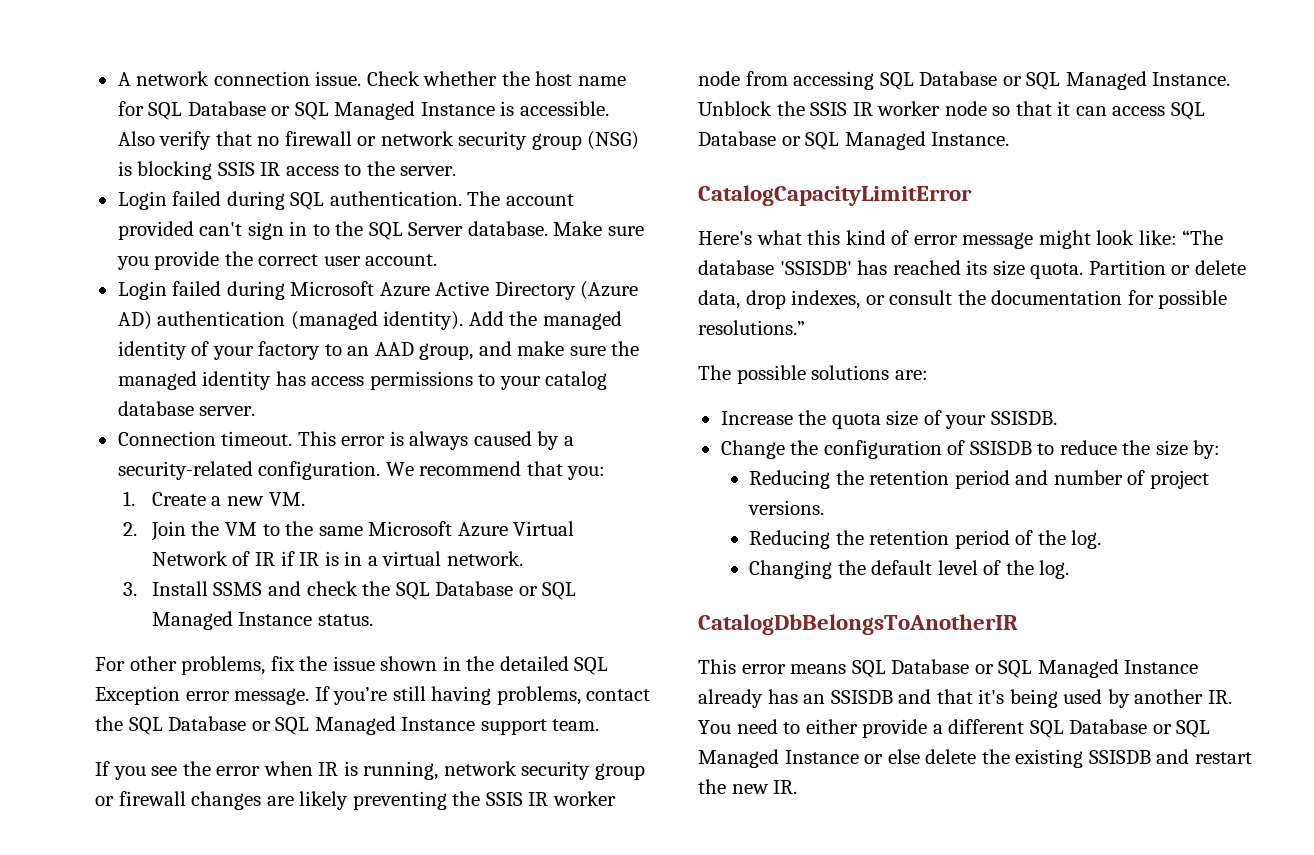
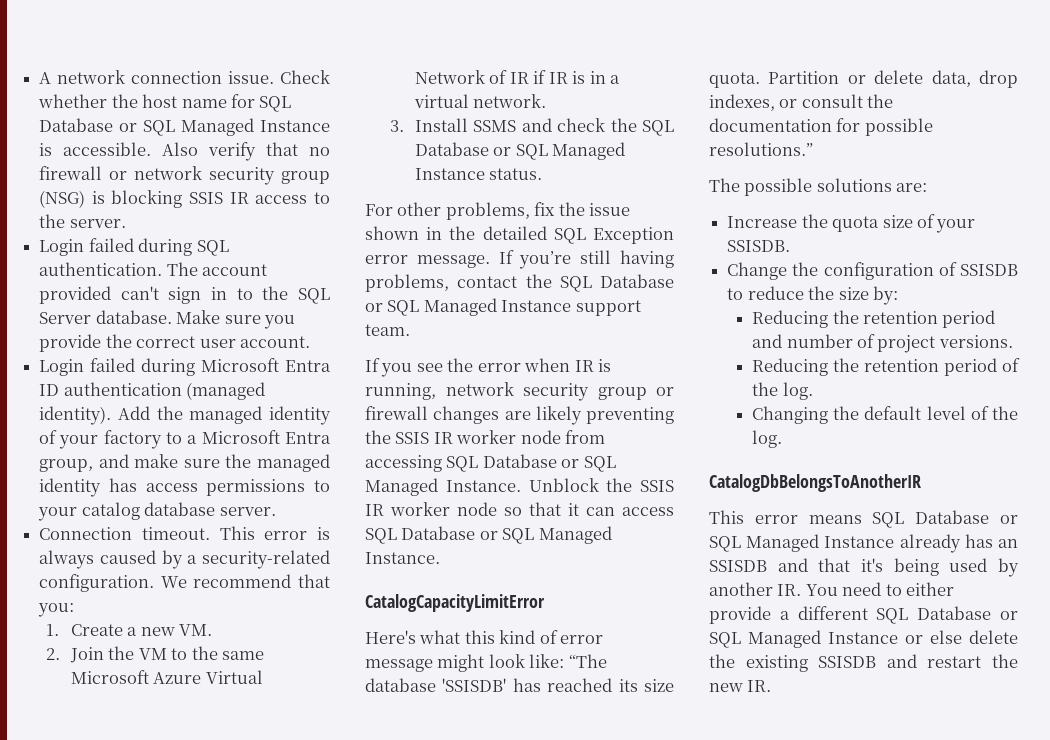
- Login failed during Microsoft Azure Active Directory (Azure AD) authentication (managed identity).
+ Login failed during Microsoft Entra ID authentication (managed identity).
- Add the managed identity of your factory to an AAD group, and make sure the managed identity has access permissions to your catalog database server.
+ Add the managed identity of your factory to a Microsoft Entra group, and make sure the managed identity has access permissions to your catalog database server.

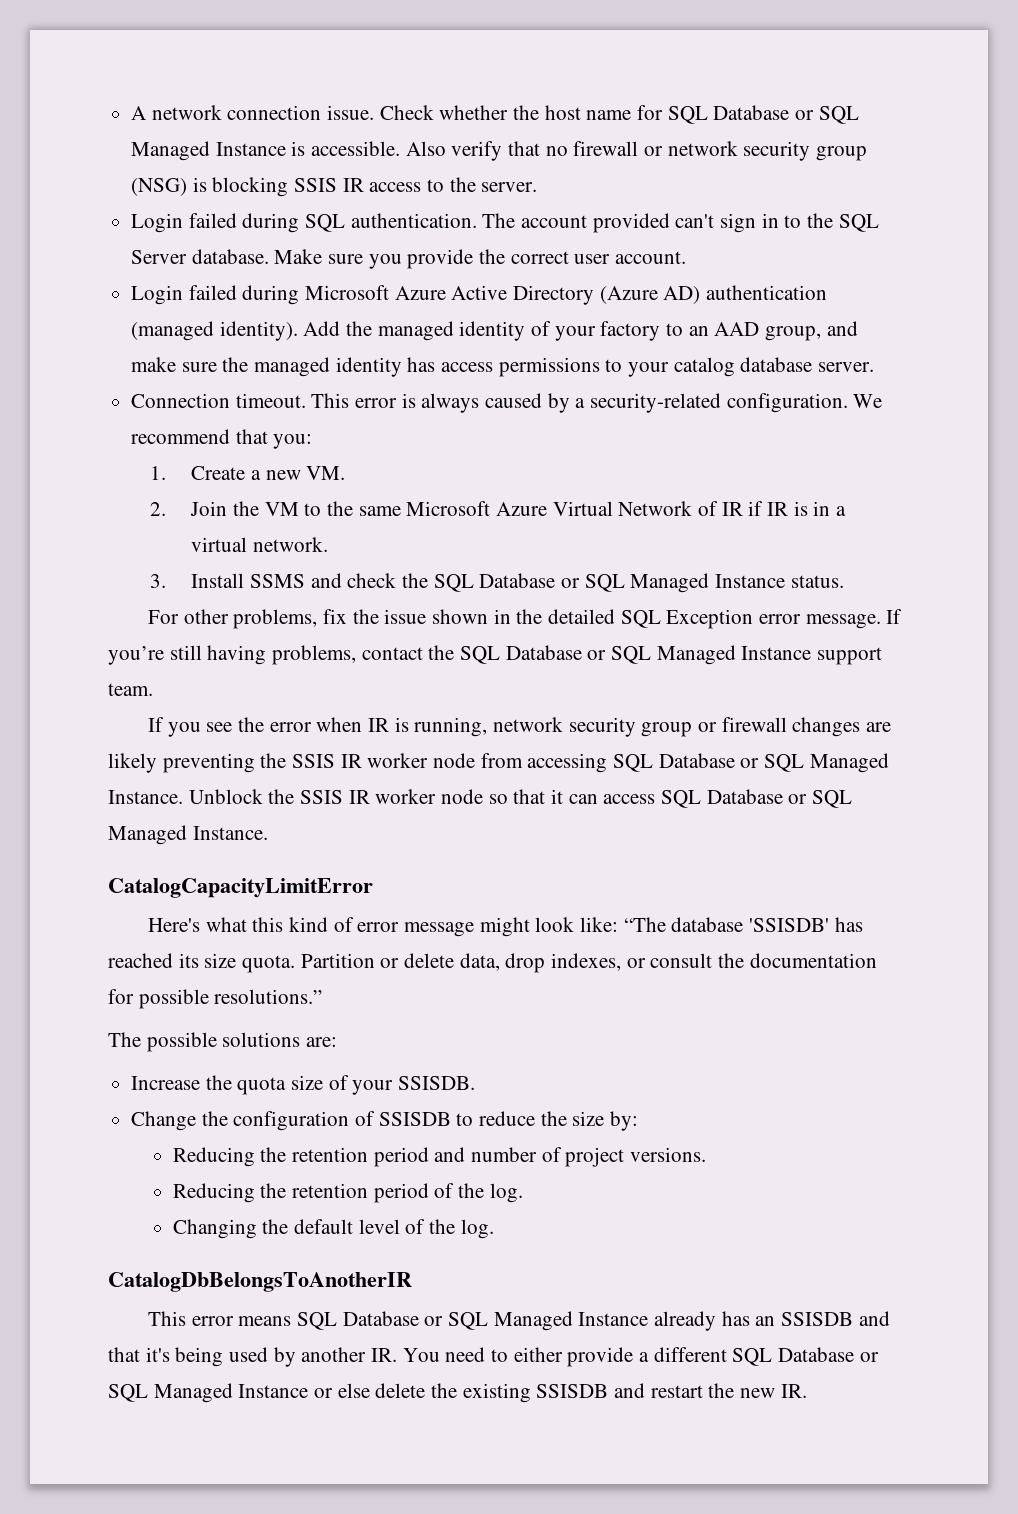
- Login failed during Microsoft Entra ID authentication (managed identity).
+ Login failed during Microsoft Azure Active Directory (Azure AD) authentication (managed identity).
- Add the managed identity of your factory to a Microsoft Entra group, and make sure the managed identity has access permissions to your catalog database server.
+ Add the managed identity of your factory to an AAD group, and make sure the managed identity has access permissions to your catalog database server.

